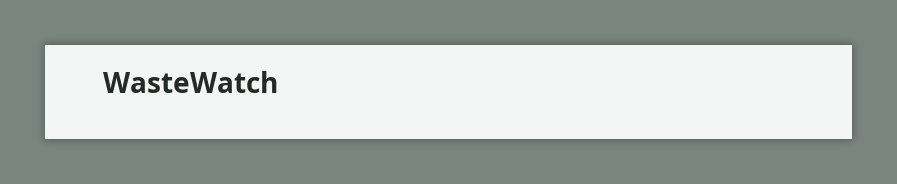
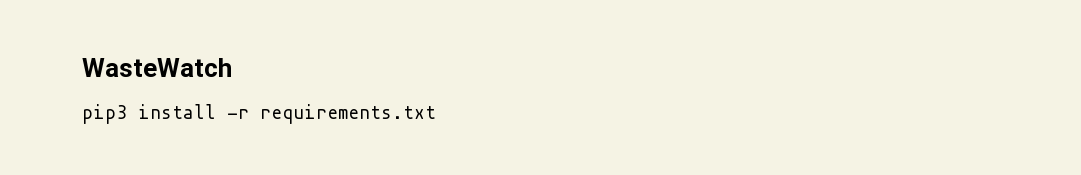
+ pip3 install -r requirements.txt

